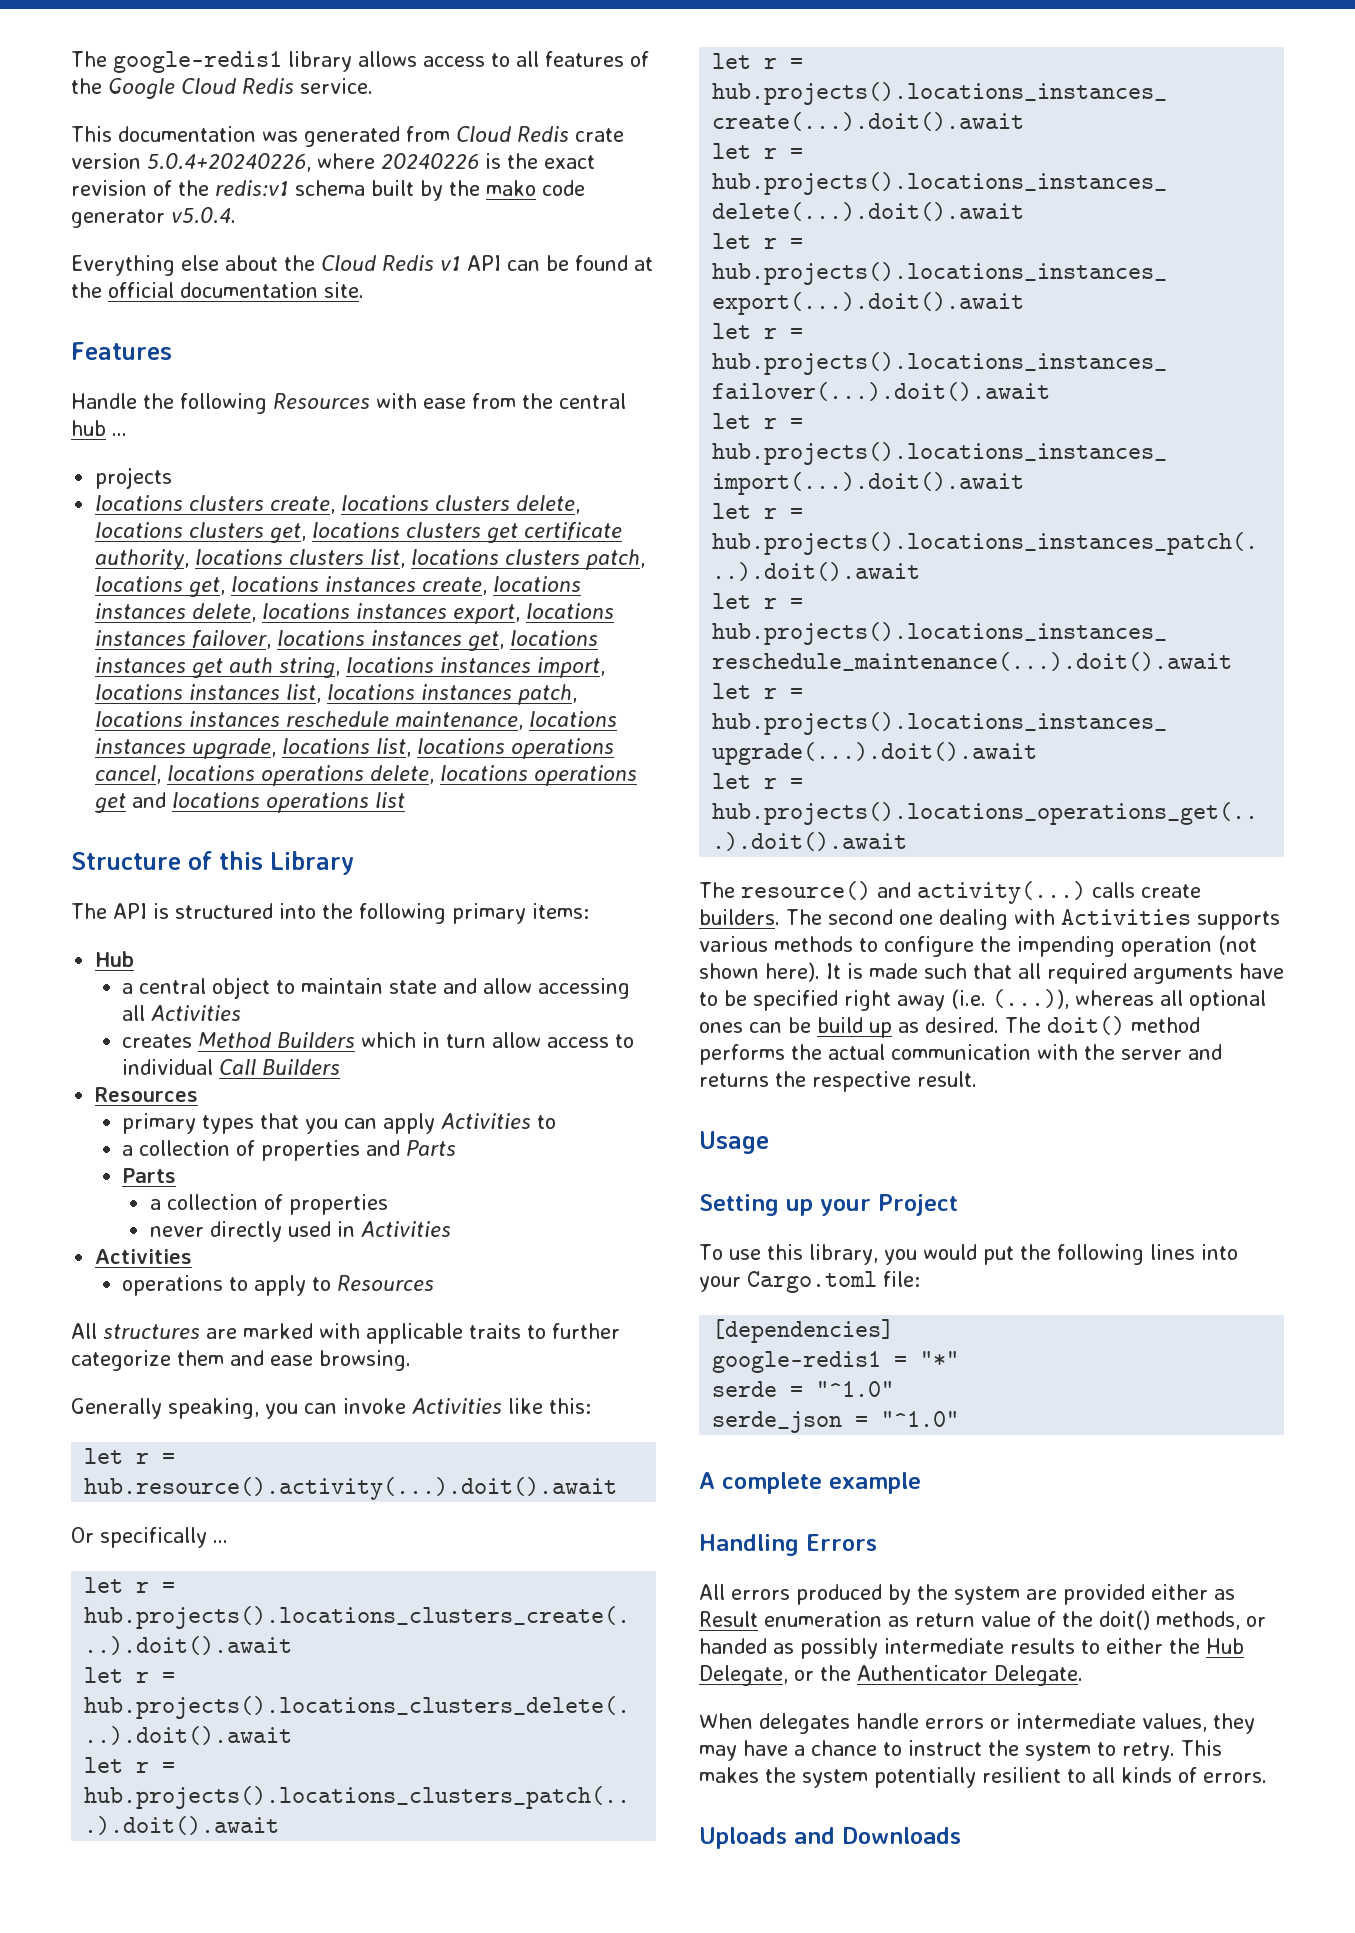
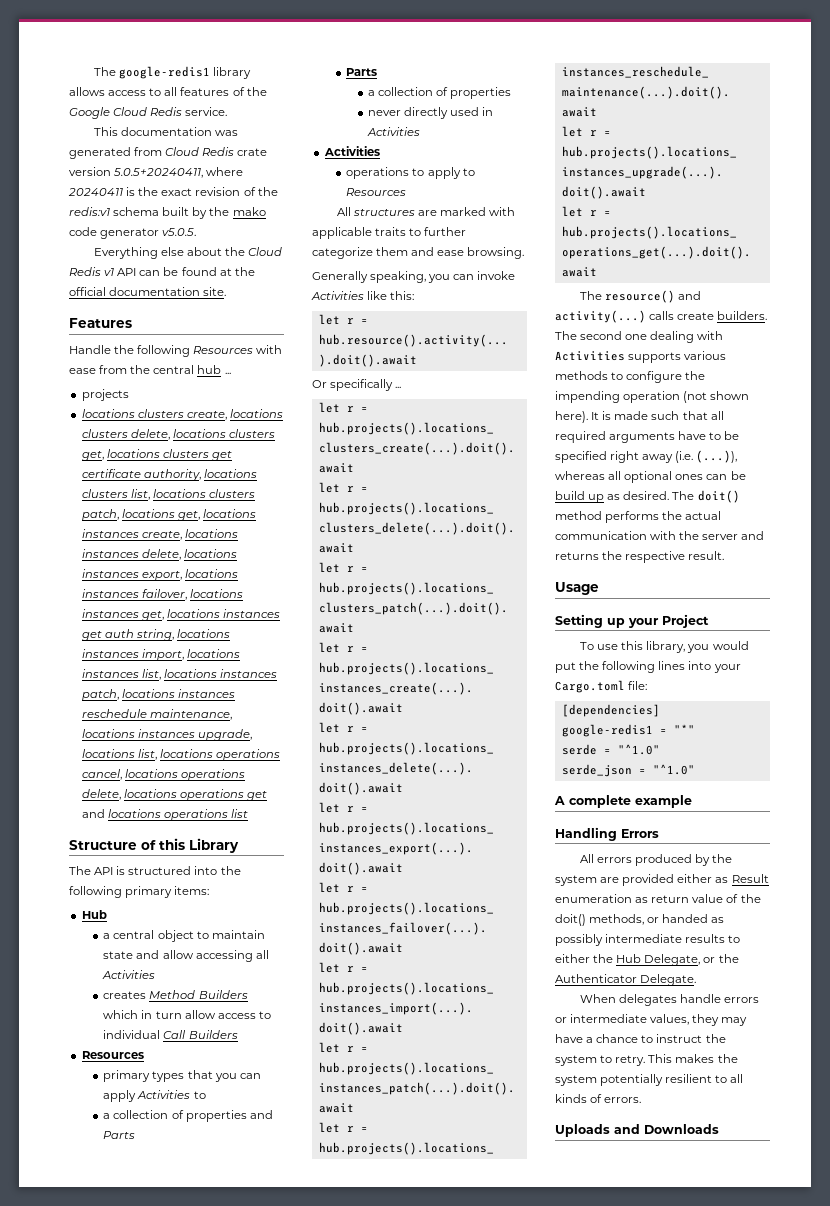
- This documentation was generated from Cloud Redis crate version 5.0.4+20240226, where 20240226 is the exact revision of the redis:v1 schema built by the mako code generator v5.0.4.
+ This documentation was generated from Cloud Redis crate version 5.0.5+20240411, where 20240411 is the exact revision of the redis:v1 schema built by the mako code generator v5.0.5.

